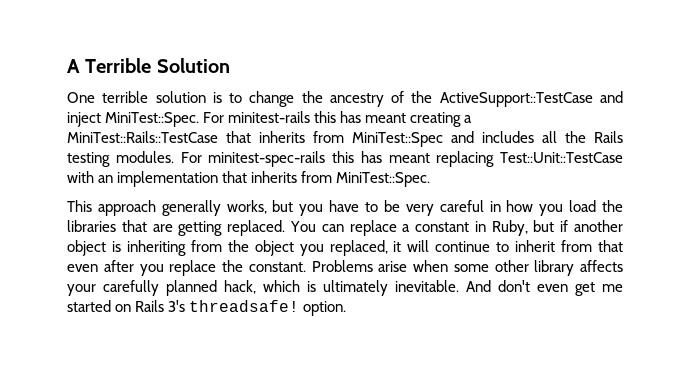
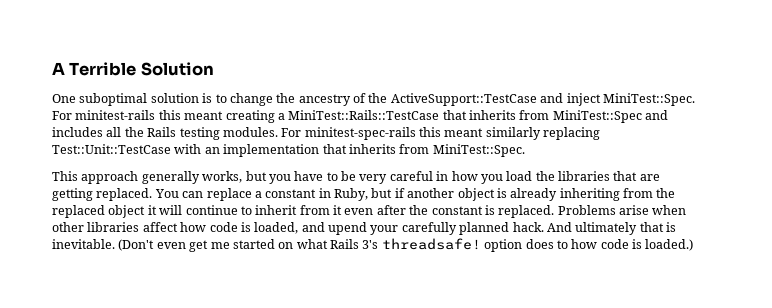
- One terrible solution is to change the ancestry of the ActiveSupport::TestCase and inject MiniTest::Spec.
+ One suboptimal solution is to change the ancestry of the ActiveSupport::TestCase and inject MiniTest::Spec.
- For minitest-rails this has meant creating a MiniTest::Rails::TestCase that inherits from MiniTest::Spec and includes all the Rails testing modules.
+ For minitest-rails this meant creating a MiniTest::Rails::TestCase that inherits from MiniTest::Spec and includes all the Rails testing modules.
- For minitest-spec-rails this has meant replacing Test::Unit::TestCase with an implementation that inherits from MiniTest::Spec.
+ For minitest-spec-rails this meant similarly replacing Test::Unit::TestCase with an implementation that inherits from MiniTest::Spec.
- You can replace a constant in Ruby, but if another object is inheriting from the object you replaced, it will continue to inherit from that even after you replace the constant. Problems arise when some other library affects your carefully planned hack, which is ultimately inevitable. And don't even get me started on Rails 3's threadsafe! option.
+ You can replace a constant in Ruby, but if another object is already inheriting from the replaced object it will continue to inherit from it even after the constant is replaced. Problems arise when other libraries affect how code is loaded, and upend your carefully planned hack. And ultimately that is inevitable. (Don't even get me started on what Rails 3's threadsafe! option does to how code is loaded.)

